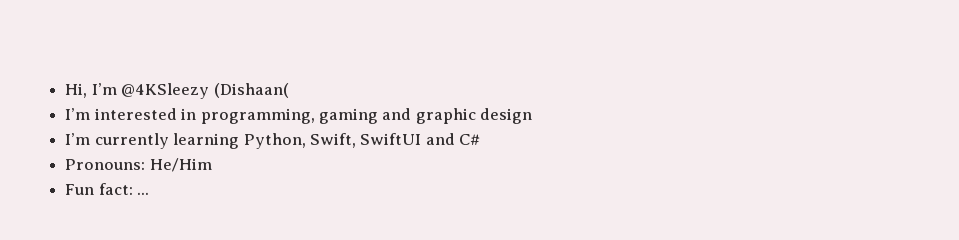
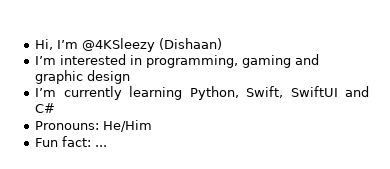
- Hi, I’m @4KSleezy (Dishaan(
+ Hi, I’m @4KSleezy (Dishaan)

